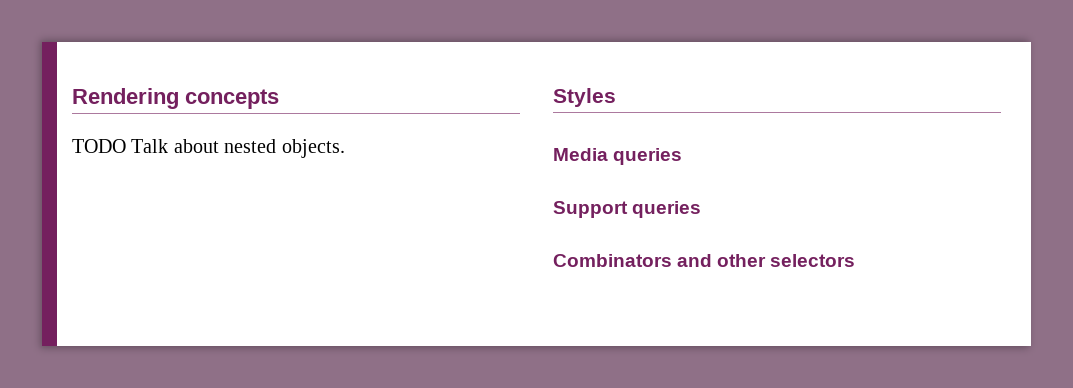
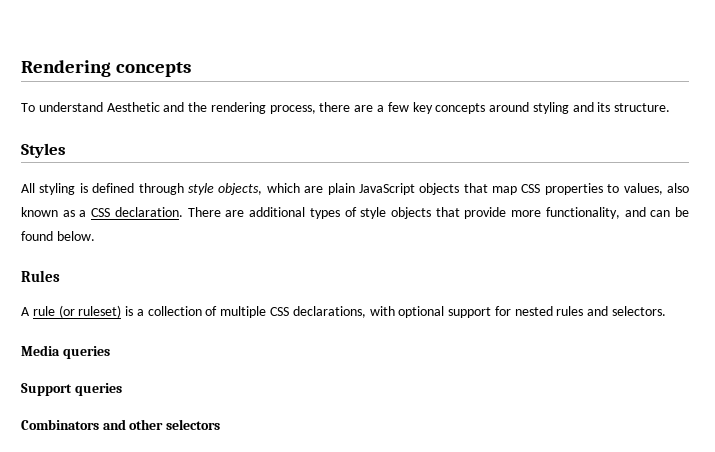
- TODO Talk about nested objects.
+ To understand Aesthetic and the rendering process, there are a few key concepts around styling and its structure.
  Styles
+ All styling is defined through style objects, which are plain JavaScript objects that map CSS properties to values, also known as a CSS declaration. There are additional types of style objects that provide more functionality, and can be found below.
+ Rules
+ A rule (or ruleset) is a collection of multiple CSS declarations, with optional support for nested rules and selectors.

